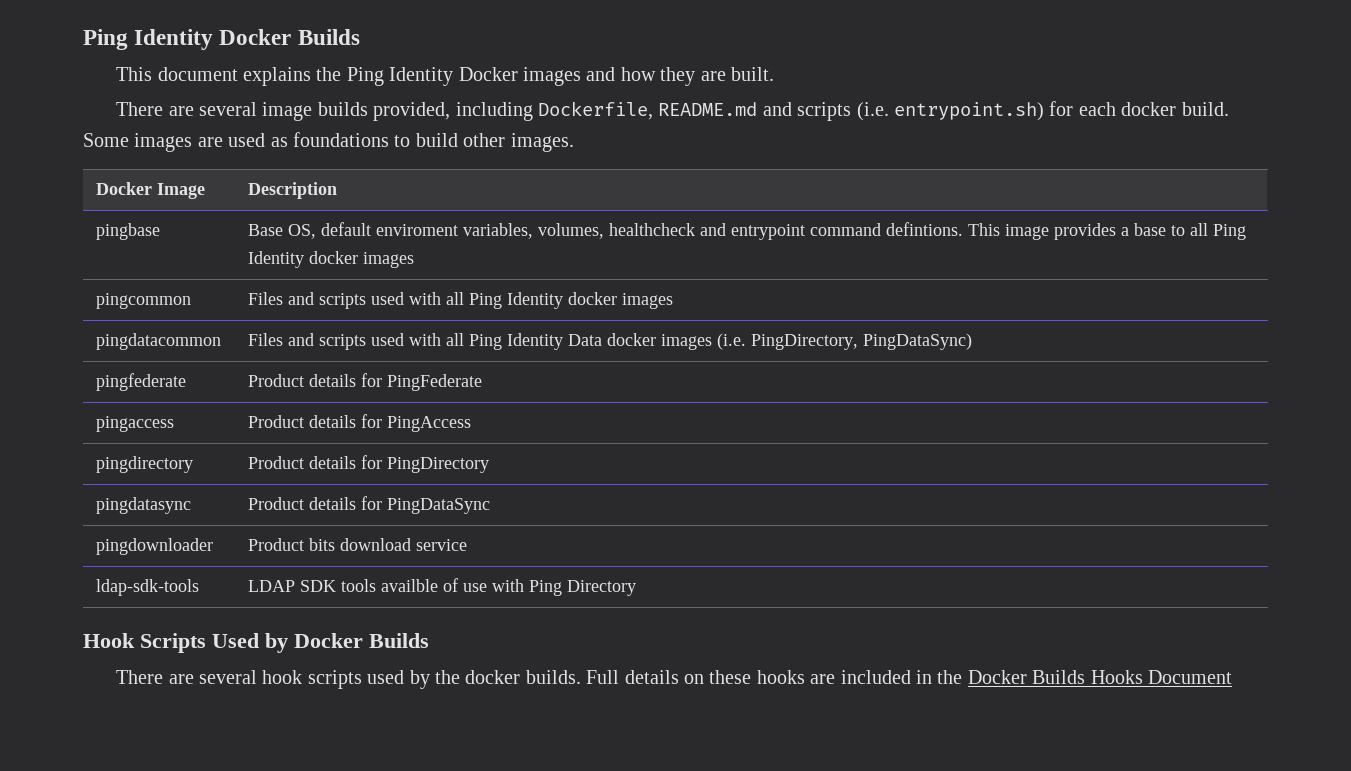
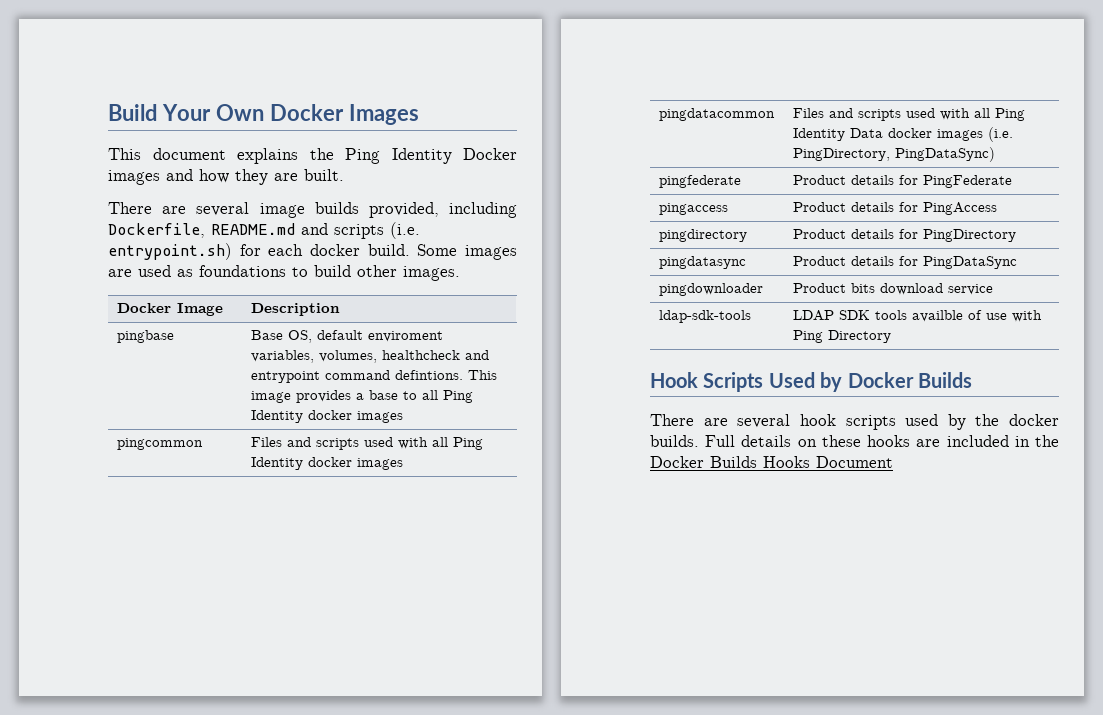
- Ping Identity Docker Builds
+ Build Your Own Docker Images

